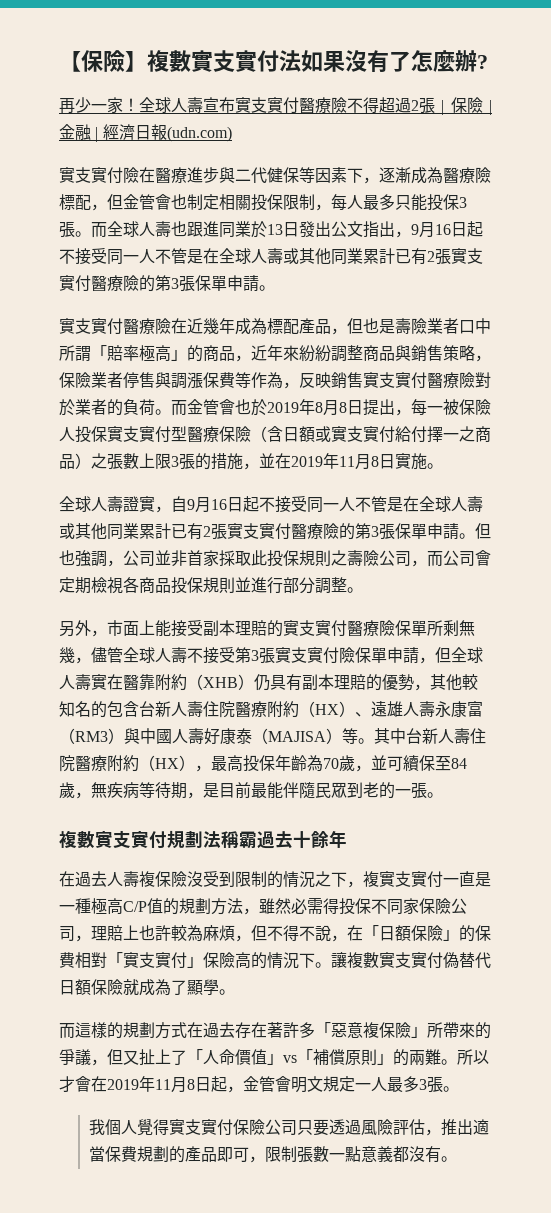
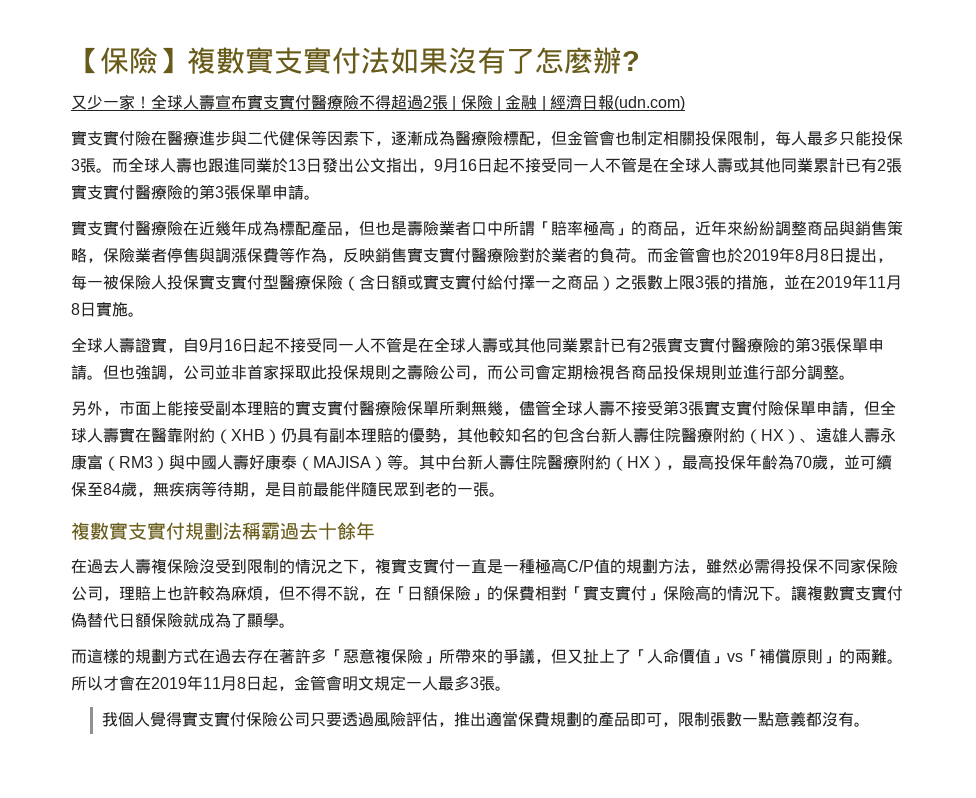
- 再少一家！
+ 又少一家！

